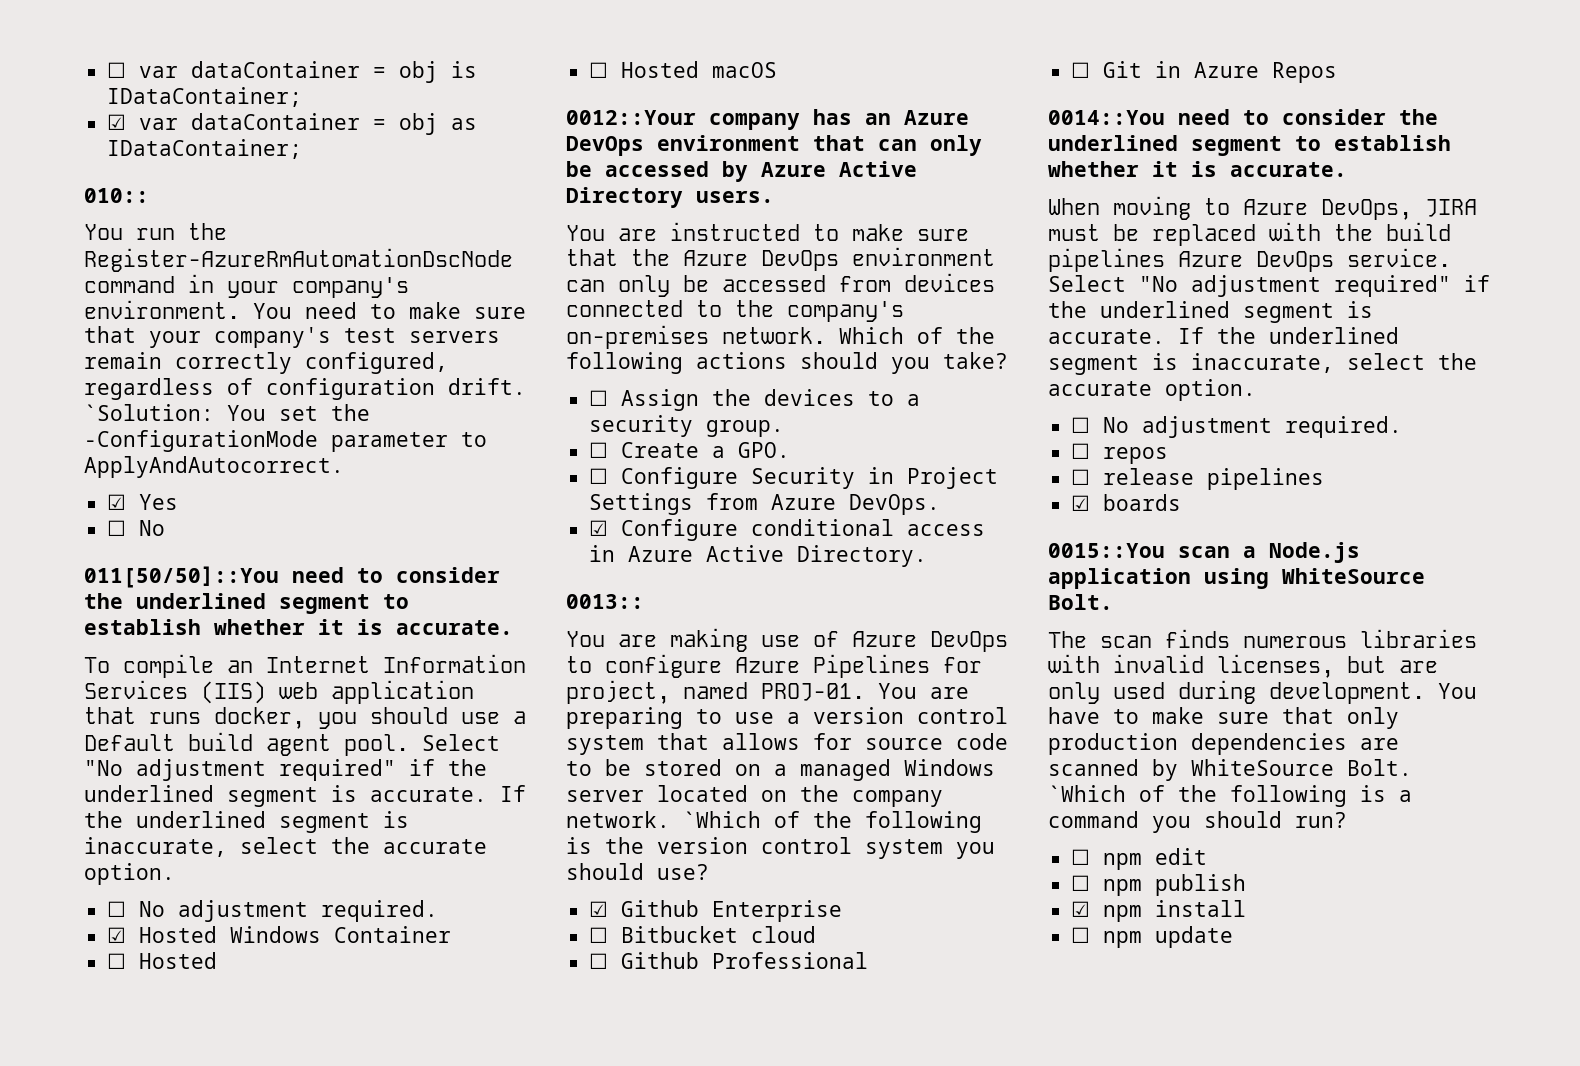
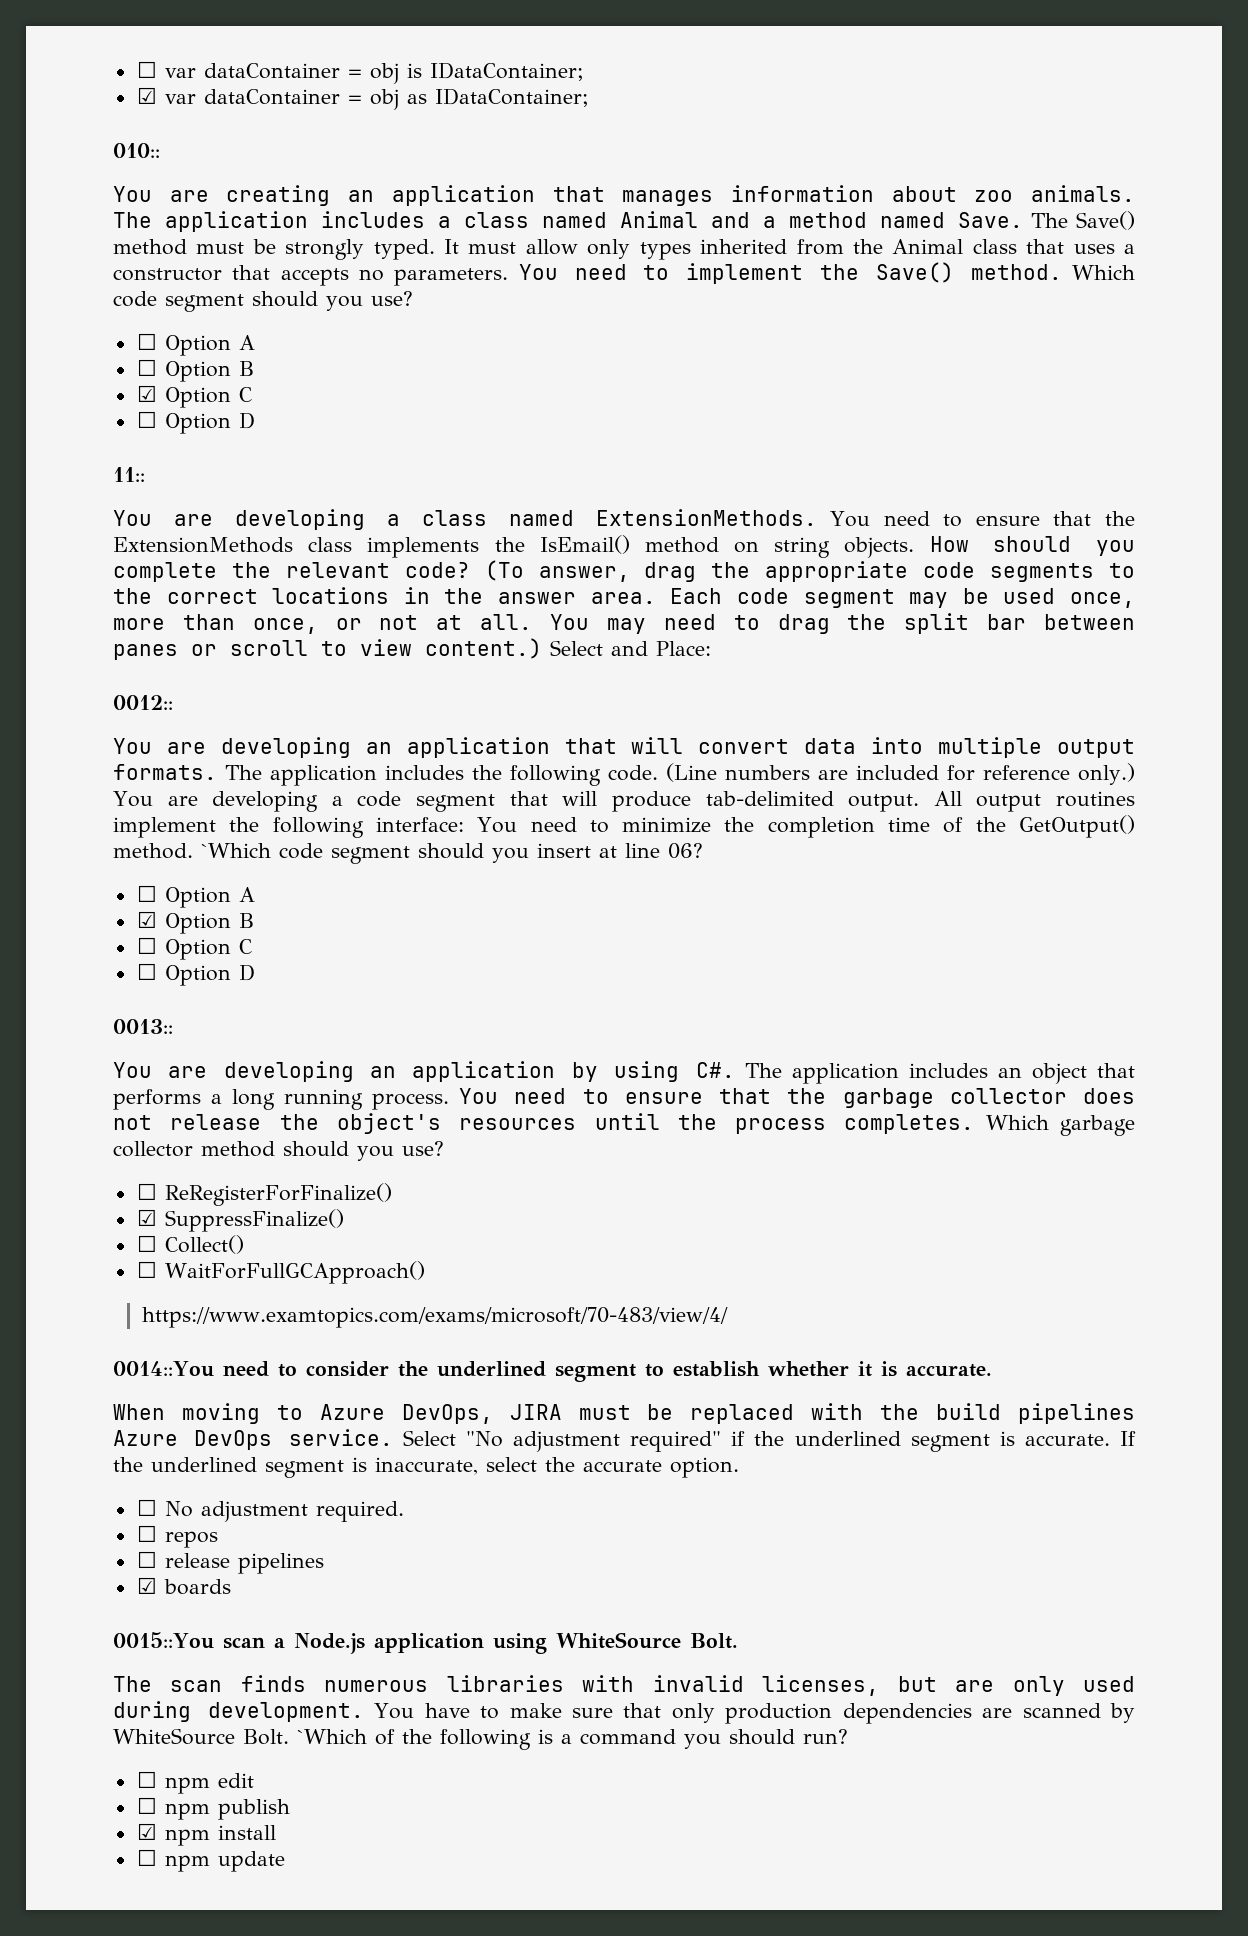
- You run the Register-AzureRmAutomationDscNode command in your company's environment. You need to make sure that your company's test servers remain correctly configured, regardless of configuration drift. `Solution: You set the -ConfigurationMode parameter to ApplyAndAutocorrect.
- ☑ Yes
- ☐ No
- 011[50/50]::You need to consider the underlined segment to establish whether it is accurate.
- To compile an Internet Information Services (IIS) web application that runs docker, you should use a Default build agent pool. Select "No adjustment required" if the underlined segment is accurate. If the underlined segment is inaccurate, select the accurate option.
- ☐ No adjustment required.
- ☑ Hosted Windows Container
- ☐ Hosted
- ☐ Hosted macOS
- 0012::Your company has an Azure DevOps environment that can only be accessed by Azure Active Directory users.
- You are instructed to make sure that the Azure DevOps environment can only be accessed from devices connected to the company's on-premises network. Which of the following actions should you take?
- ☐ Assign the devices to a security group.
- ☐ Create a GPO.
- ☐ Configure Security in Project Settings from Azure DevOps.
- ☑ Configure conditional access in Azure Active Directory.
+ You are creating an application that manages information about zoo animals. The application includes a class named Animal and a method named Save. The Save() method must be strongly typed. It must allow only types inherited from the Animal class that uses a constructor that accepts no parameters. You need to implement the Save() method. Which code segment should you use?
+ ☐ Option A
+ ☐ Option B
+ ☑ Option C
+ ☐ Option D
+ 11::
+ You are developing a class named ExtensionMethods. You need to ensure that the ExtensionMethods class implements the IsEmail() method on string objects. How should you complete the relevant code? (To answer, drag the appropriate code segments to the correct locations in the answer area. Each code segment may be used once, more than once, or not at all. You may need to drag the split bar between panes or scroll to view content.) Select and Place:
+ 0012::
+ You are developing an application that will convert data into multiple output formats. The application includes the following code. (Line numbers are included for reference only.) You are developing a code segment that will produce tab-delimited output. All output routines implement the following interface: You need to minimize the completion time of the GetOutput() method. `Which code segment should you insert at line 06?
+ ☐ Option A
+ ☑ Option B
+ ☐ Option C
+ ☐ Option D
  0013::
- You are making use of Azure DevOps to configure Azure Pipelines for project, named PROJ-01. You are preparing to use a version control system that allows for source code to be stored on a managed Windows server located on the company network. `Which of the following is the version control system you should use?
- ☑ Github Enterprise
- ☐ Bitbucket cloud
- ☐ Github Professional
- ☐ Git in Azure Repos
+ You are developing an application by using C#. The application includes an object that performs a long running process. You need to ensure that the garbage collector does not release the object's resources until the process completes. Which garbage collector method should you use?
+ ☐ ReRegisterForFinalize()
+ ☑ SuppressFinalize()
+ ☐ Collect()
+ ☐ WaitForFullGCApproach()
+ https://www.examtopics.com/exams/microsoft/70-483/view/4/

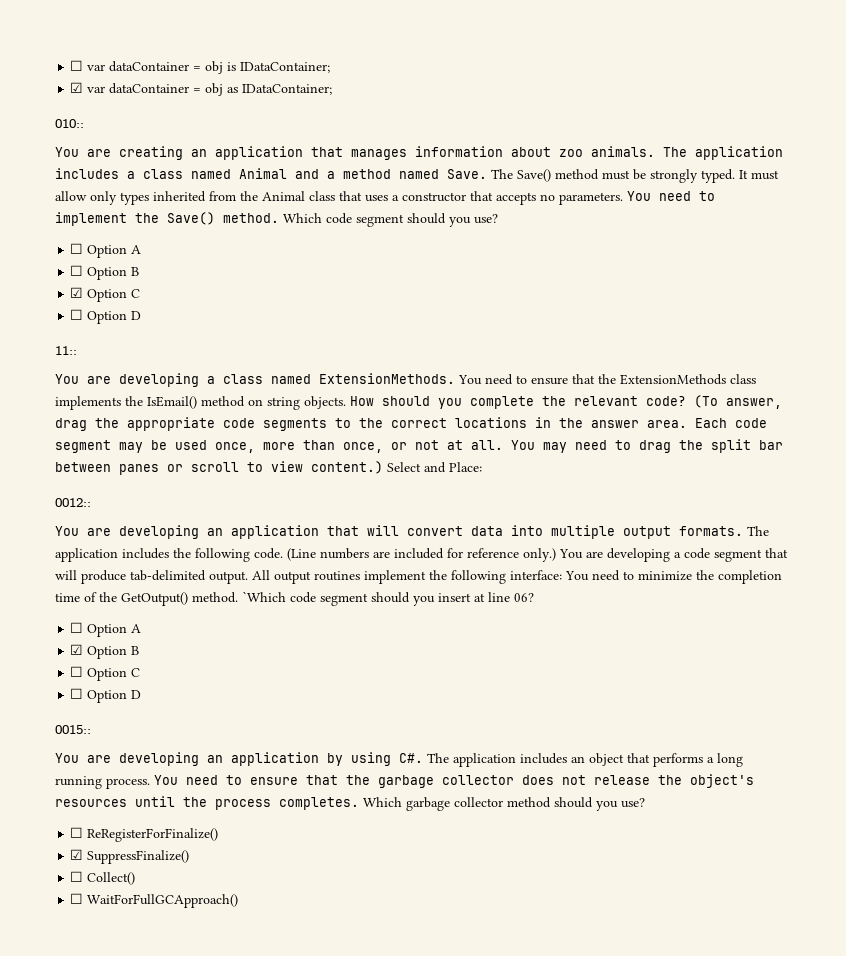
- 0013::
+ 0015::
- https://www.examtopics.com/exams/microsoft/70-483/view/4/
- 0014::You need to consider the underlined segment to establish whether it is accurate.
- When moving to Azure DevOps, JIRA must be replaced with the build pipelines Azure DevOps service. Select "No adjustment required" if the underlined segment is accurate. If the underlined segment is inaccurate, select the accurate option.
- ☐ No adjustment required.
- ☐ repos
- ☐ release pipelines
- ☑ boards
- 0015::You scan a Node.js application using WhiteSource Bolt.
- The scan finds numerous libraries with invalid licenses, but are only used during development. You have to make sure that only production dependencies are scanned by WhiteSource Bolt. `Which of the following is a command you should run?
- ☐ npm edit
- ☐ npm publish
- ☑ npm install
- ☐ npm update

